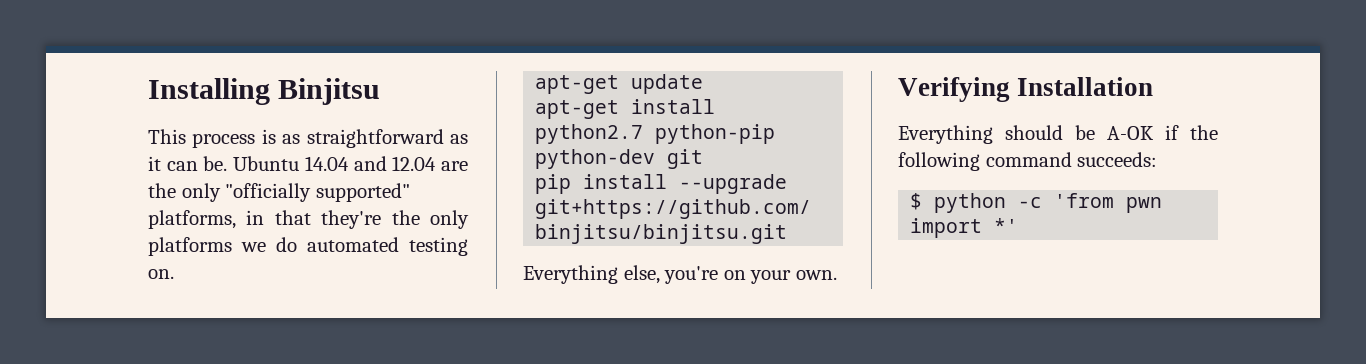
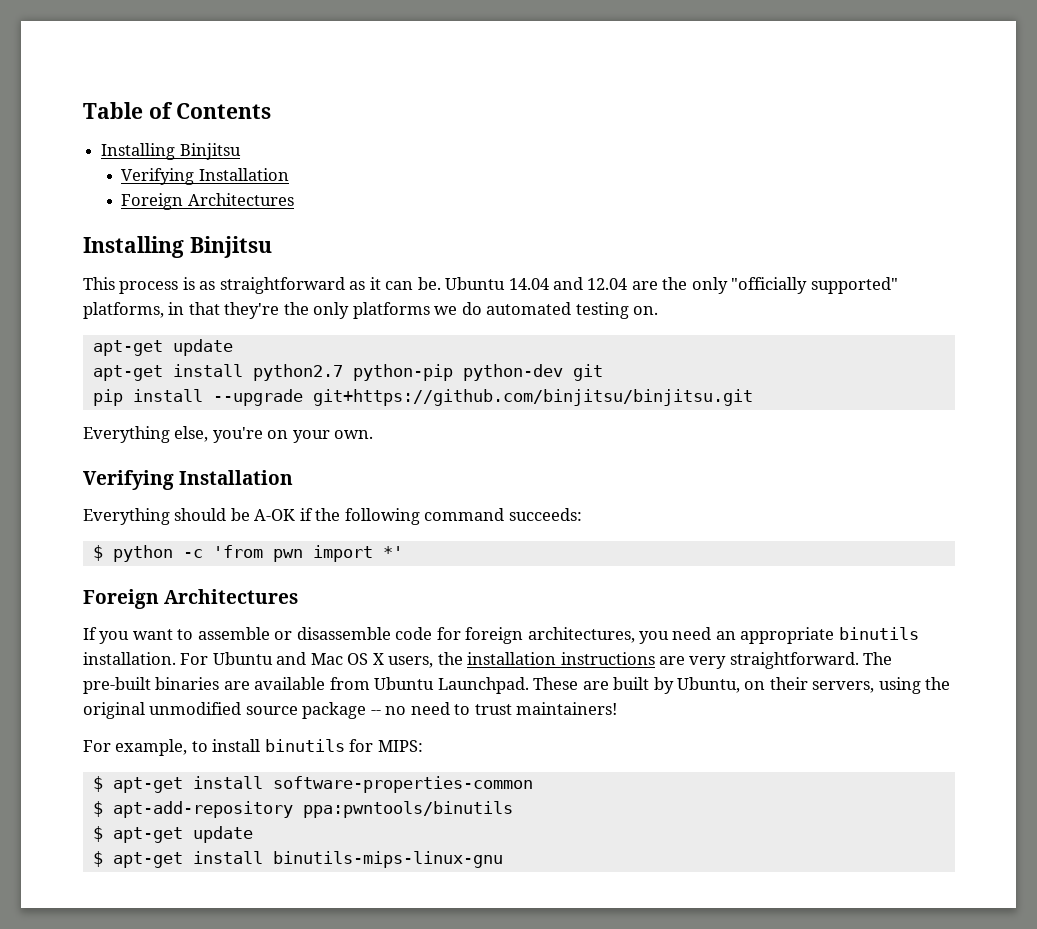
+ Table of Contents
+ Installing Binjitsu
+ Verifying Installation
+ Foreign Architectures
  $ python -c 'from pwn import *'
+ Foreign Architectures
+ If you want to assemble or disassemble code for foreign architectures, you need an appropriate binutils installation. For Ubuntu and Mac OS X users, the installation instructions are very straightforward. The pre-built binaries are available from Ubuntu Launchpad. These are built by Ubuntu, on their servers, using the original unmodified source package -- no need to trust maintainers!
+ For example, to install binutils for MIPS:
+ $ apt-get install software-properties-common
+ $ apt-add-repository ppa:pwntools/binutils
+ $ apt-get update
+ $ apt-get install binutils-mips-linux-gnu

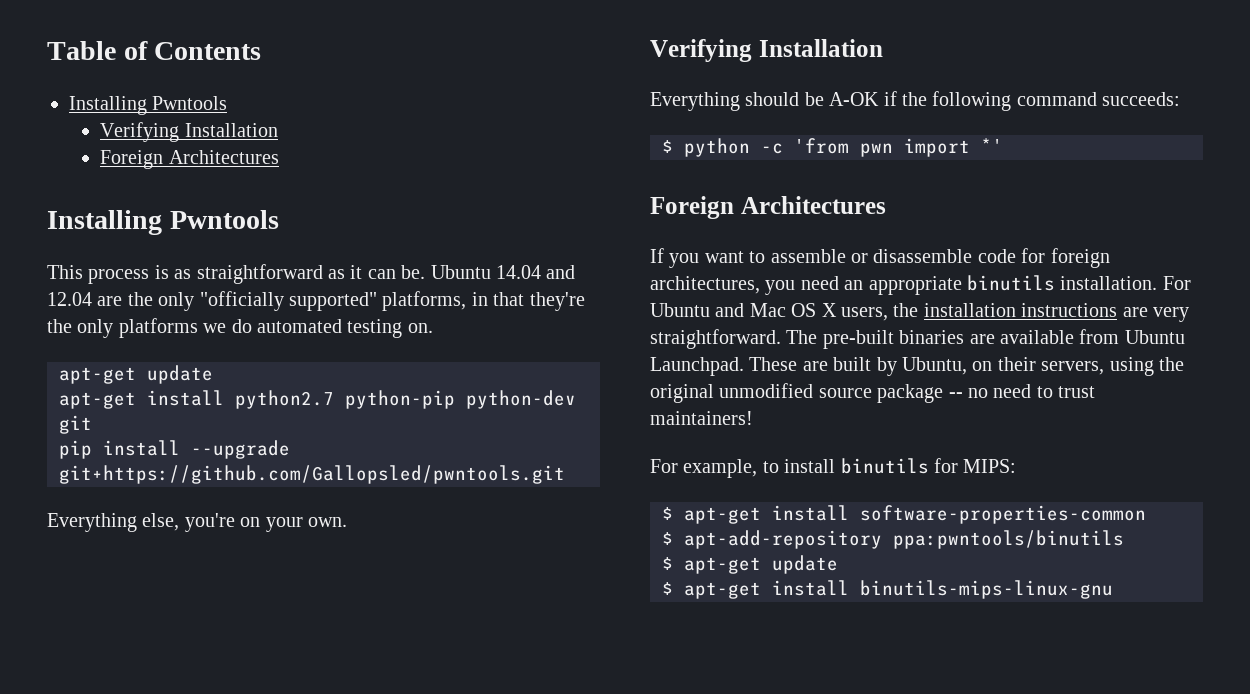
  Table of Contents
- Installing Binjitsu
+ Installing Pwntools
  Verifying Installation
  Foreign Architectures
- Installing Binjitsu
+ Installing Pwntools
- pip install --upgrade git+https://github.com/binjitsu/binjitsu.git
+ pip install --upgrade git+https://github.com/Gallopsled/pwntools.git

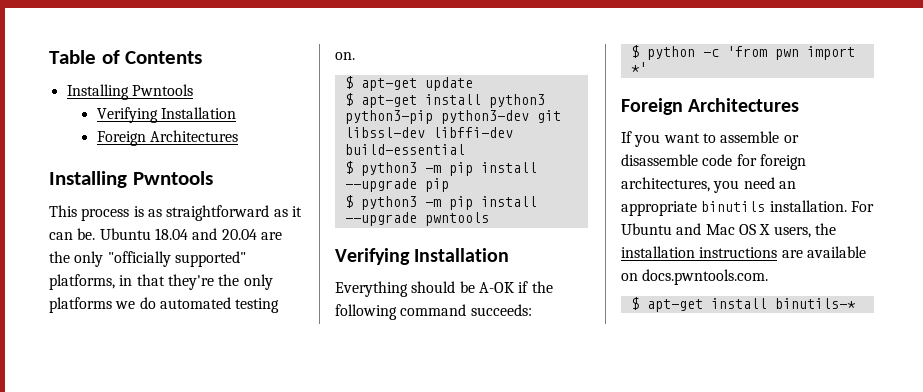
- Ubuntu 14.04 and 12.04 are the only "officially supported" platforms, in that they're the only platforms we do automated testing on.
- apt-get update
- apt-get install python2.7 python-pip python-dev git
- pip install --upgrade git+https://github.com/Gallopsled/pwntools.git
- Everything else, you're on your own.
+ Ubuntu 18.04 and 20.04 are the only "officially supported" platforms, in that they're the only platforms we do automated testing on.
+ $ apt-get update
+ $ apt-get install python3 python3-pip python3-dev git libssl-dev libffi-dev build-essential
+ $ python3 -m pip install --upgrade pip
+ $ python3 -m pip install --upgrade pwntools
- For Ubuntu and Mac OS X users, the installation instructions are very straightforward. The pre-built binaries are available from Ubuntu Launchpad. These are built by Ubuntu, on their servers, using the original unmodified source package -- no need to trust maintainers!
- For example, to install binutils for MIPS:
- $ apt-get install software-properties-common
- $ apt-add-repository ppa:pwntools/binutils
- $ apt-get update
- $ apt-get install binutils-mips-linux-gnu
+ For Ubuntu and Mac OS X users, the installation instructions are available on docs.pwntools.com.
+ $ apt-get install binutils-*

